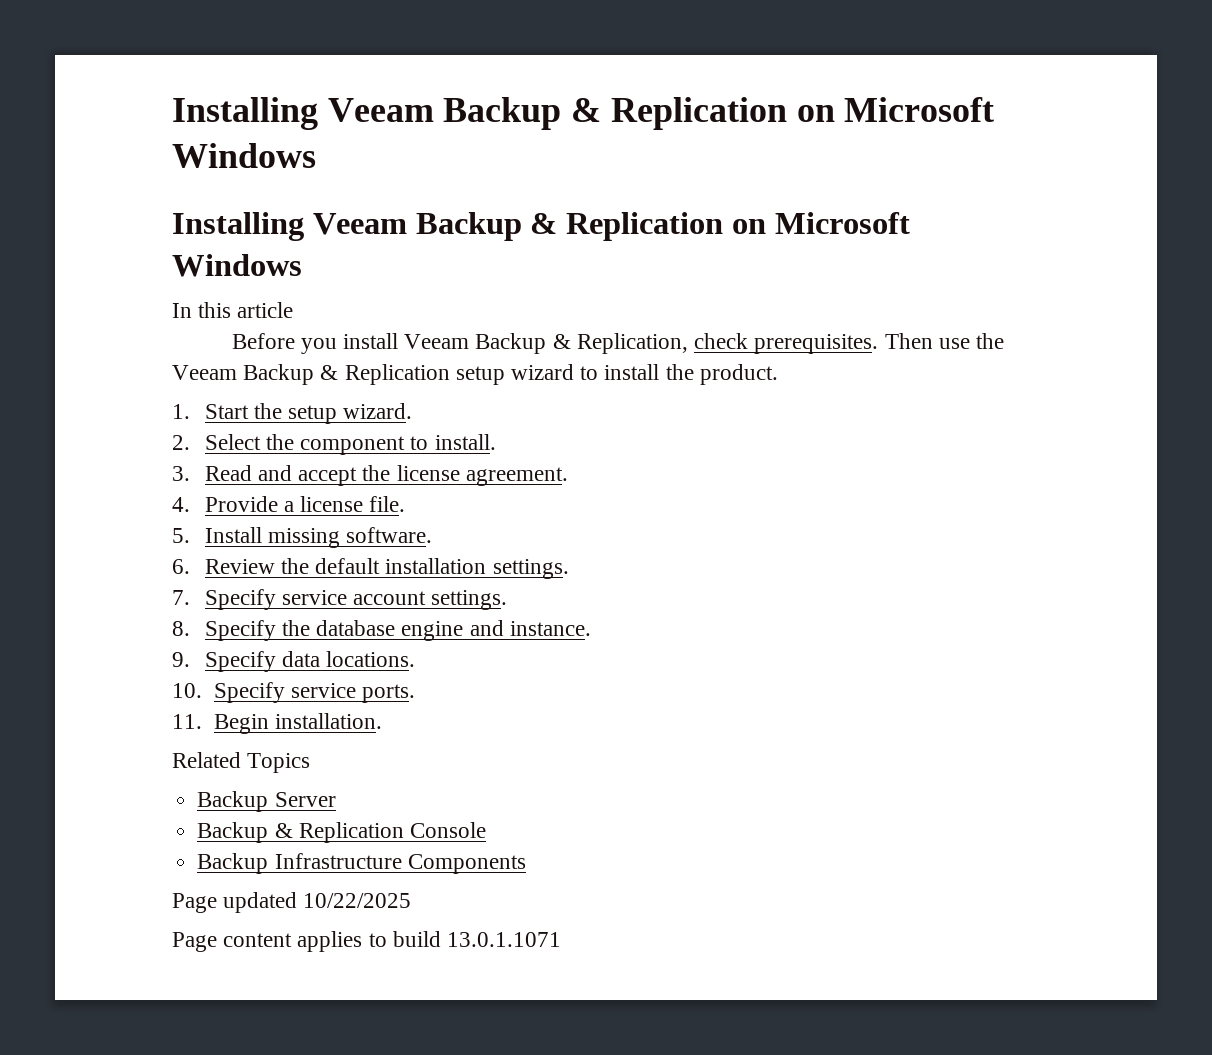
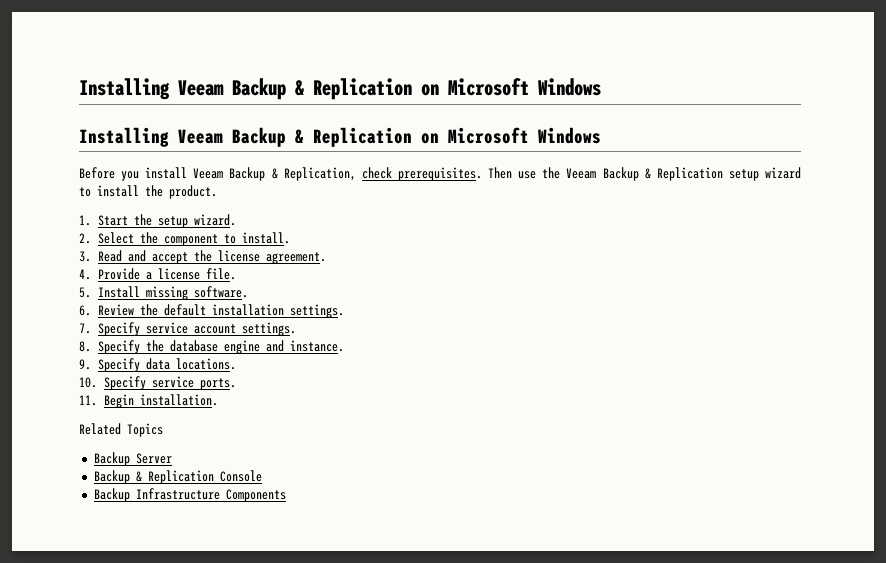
- In this article
- Page updated 10/22/2025
- Page content applies to build 13.0.1.1071

